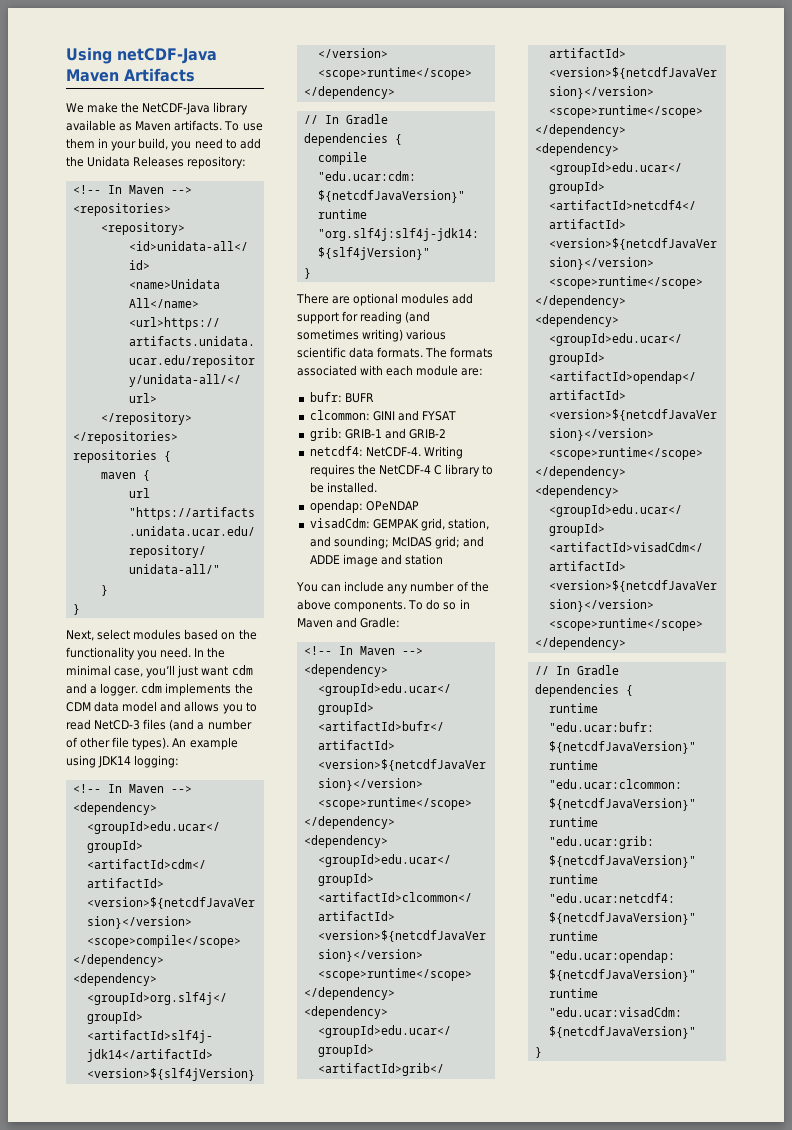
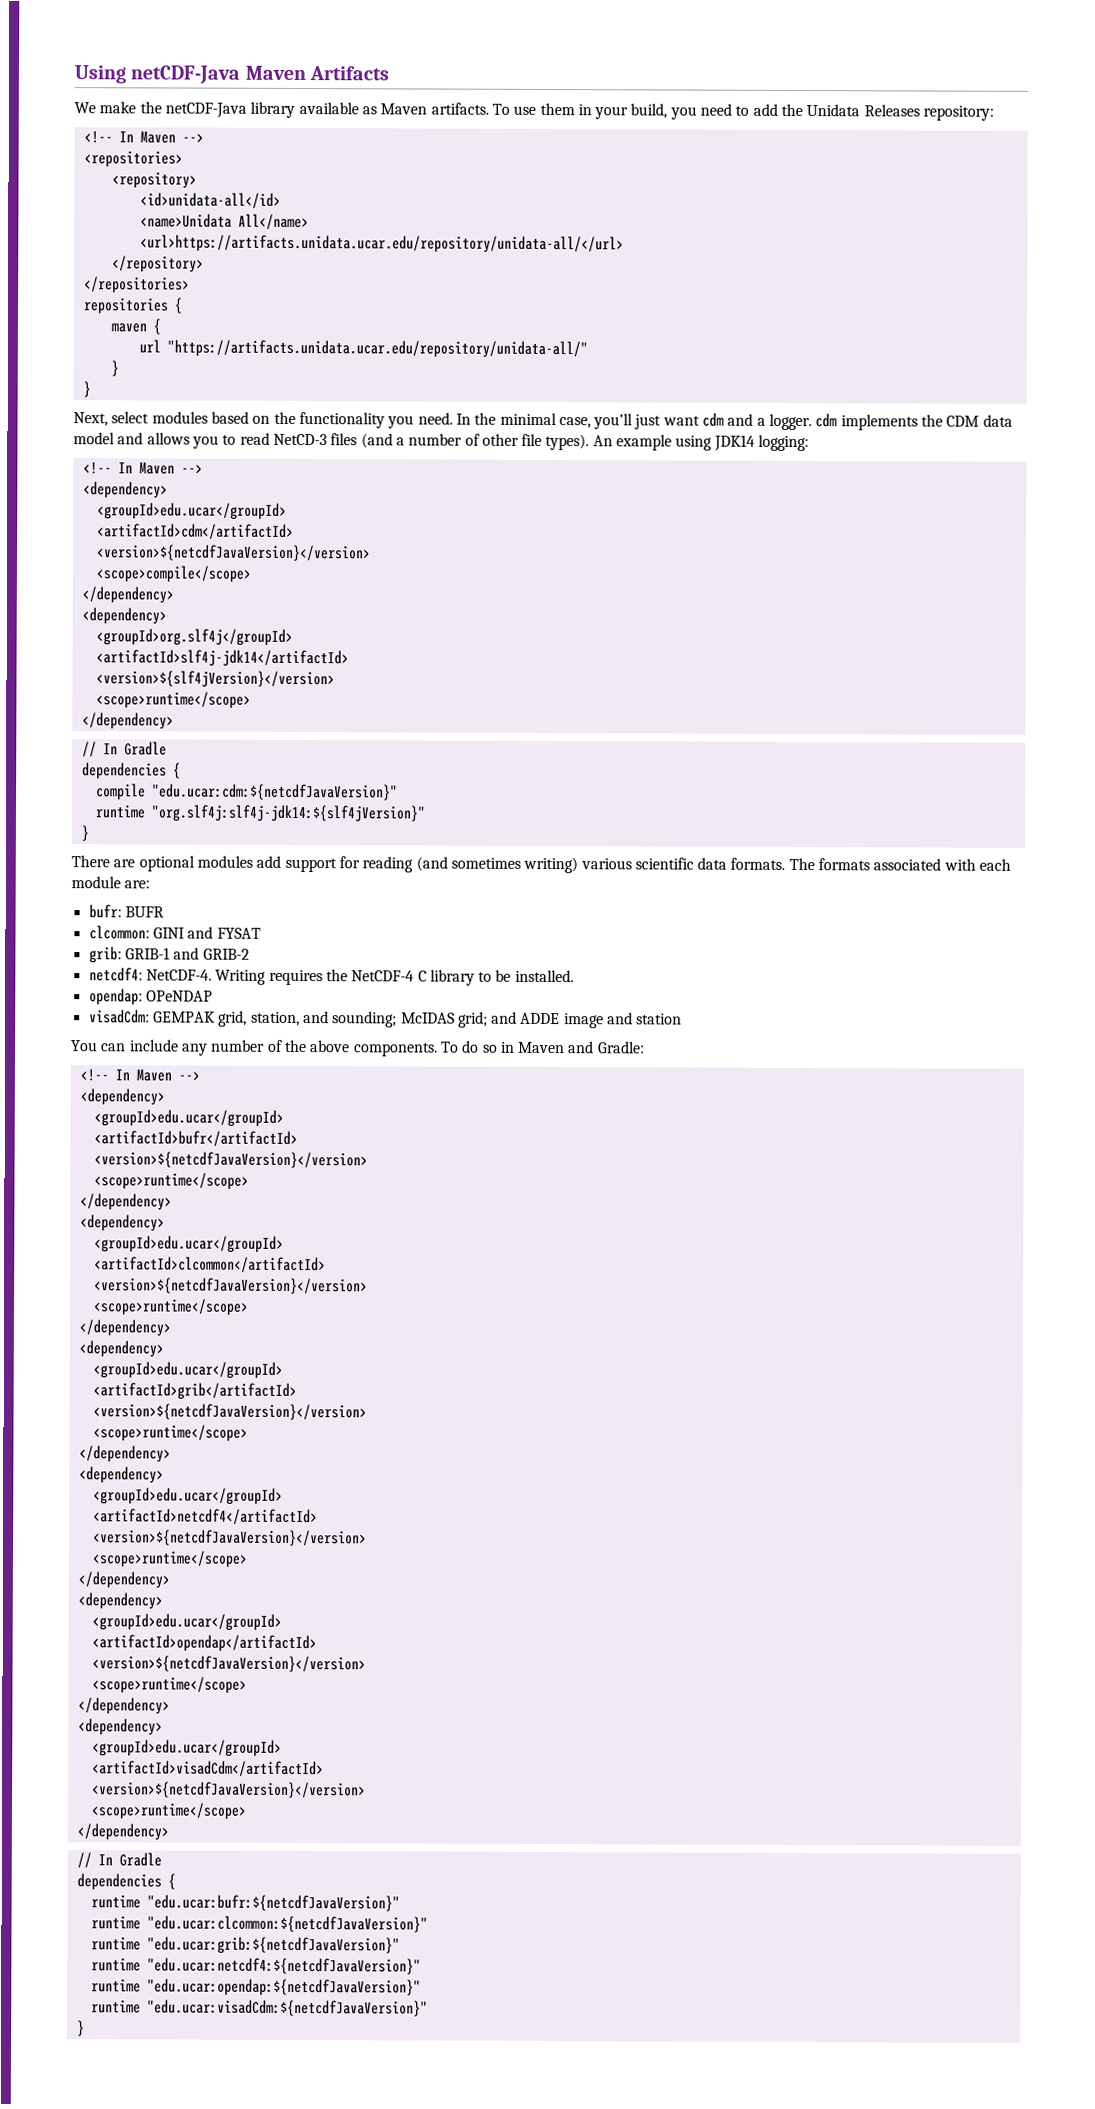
- We make the NetCDF-Java library available as Maven artifacts.
+ We make the netCDF-Java library available as Maven artifacts.

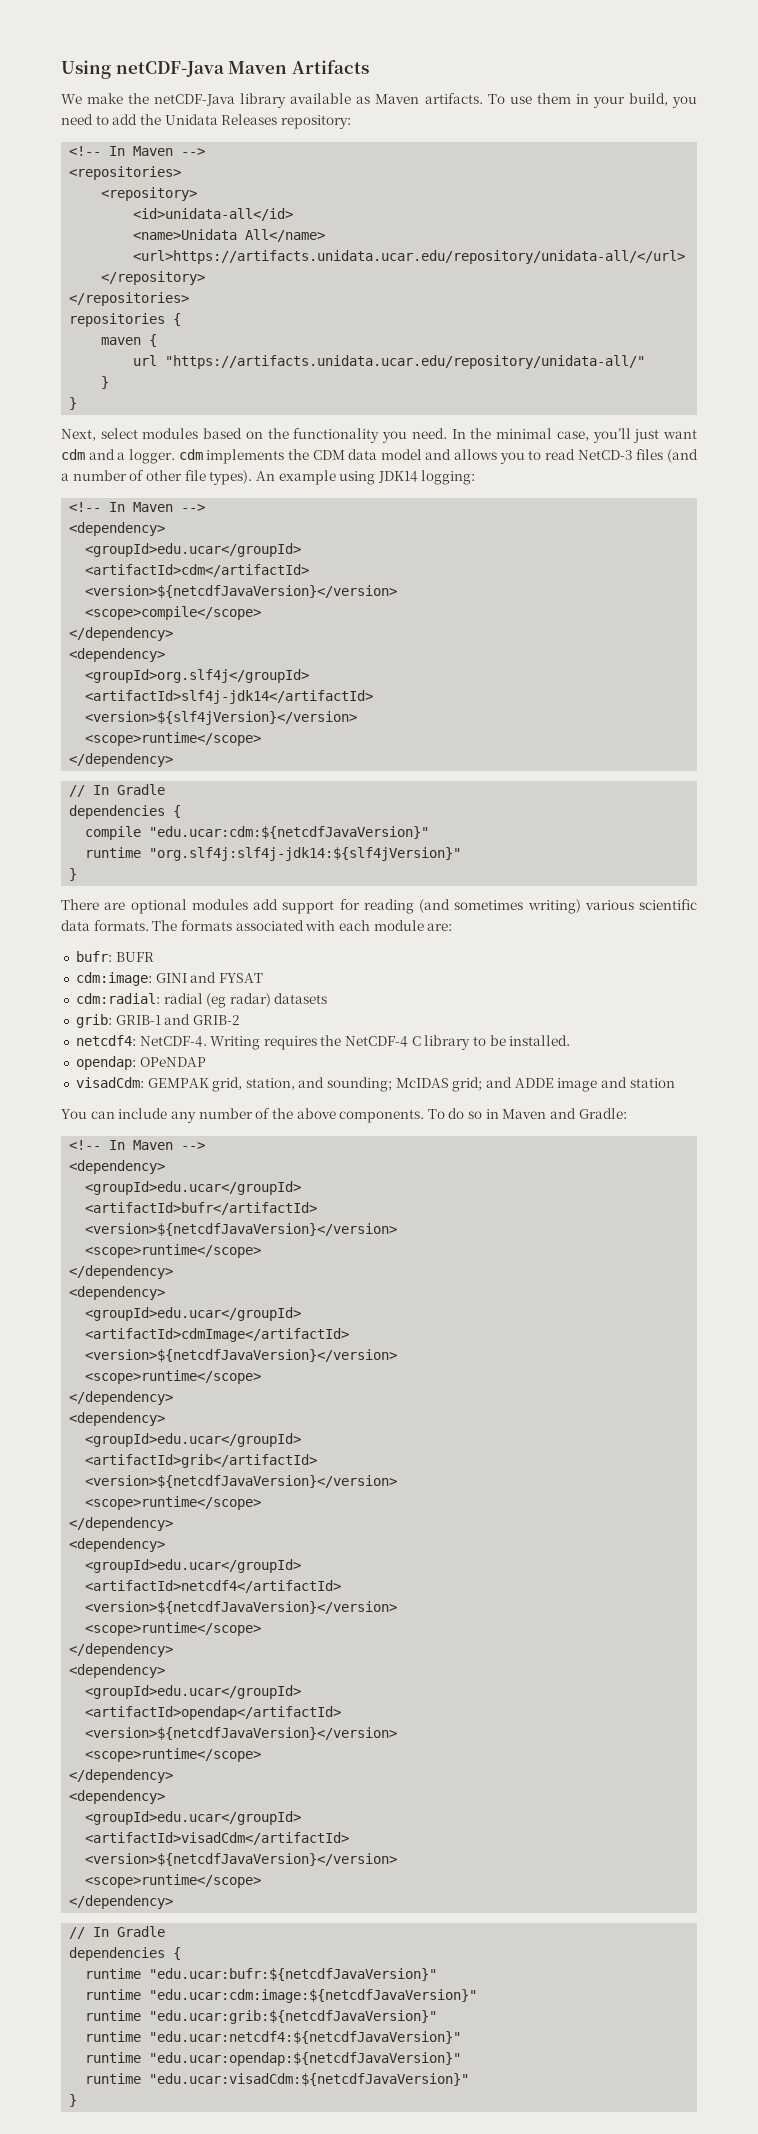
- clcommon: GINI and FYSAT
+ cdm:image: GINI and FYSAT
+ cdm:radial: radial (eg radar) datasets
- <artifactId>clcommon</artifactId>
+ <artifactId>cdmImage</artifactId>
- runtime "edu.ucar:clcommon:${netcdfJavaVersion}"
+ runtime "edu.ucar:cdm:image:${netcdfJavaVersion}"

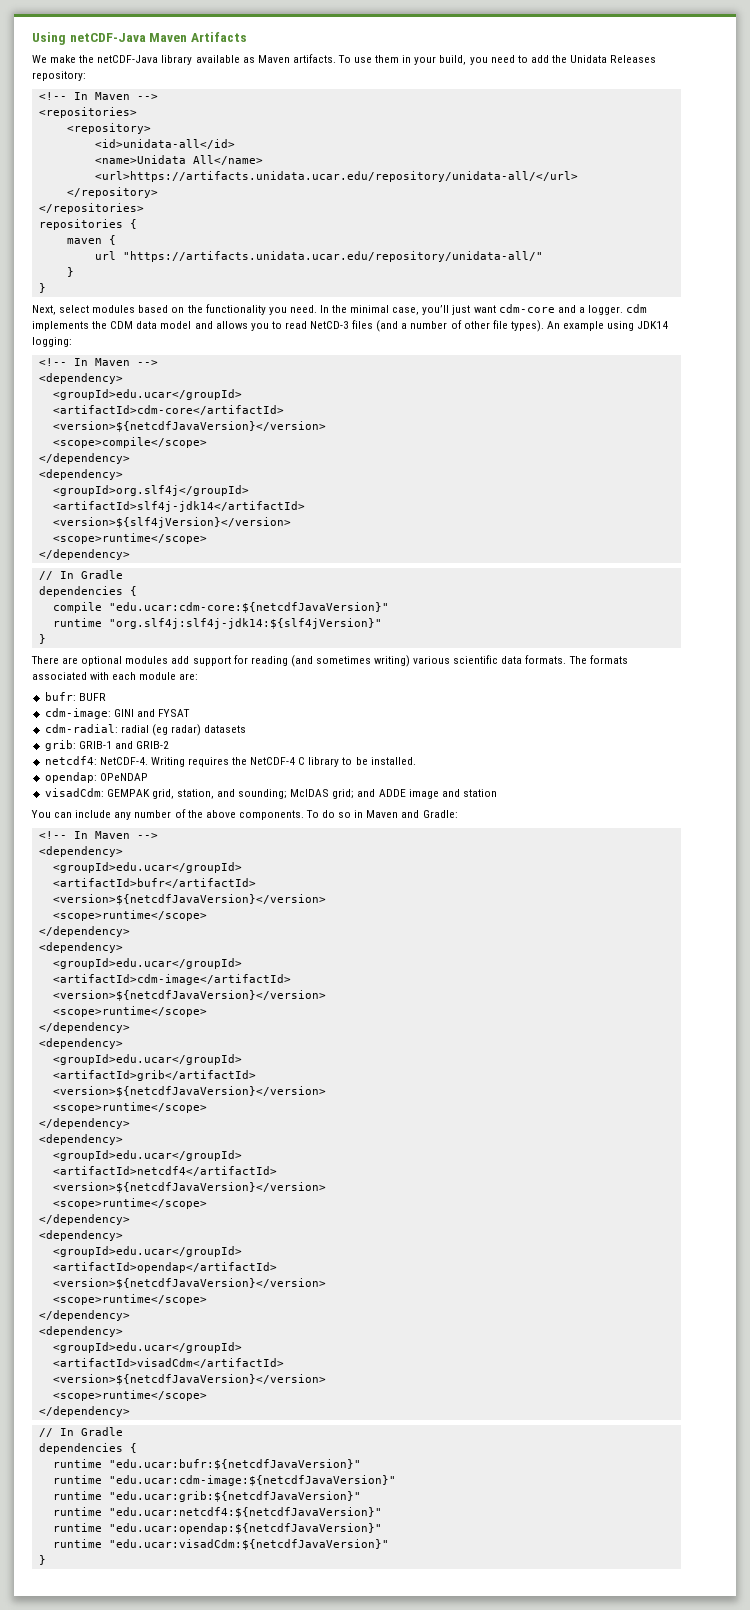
- In the minimal case, you’ll just want cdm and a logger. cdm implements the CDM data model and allows you to read NetCD-3 files (and a number of other file types).
+ In the minimal case, you’ll just want cdm-core and a logger. cdm implements the CDM data model and allows you to read NetCD-3 files (and a number of other file types).
- <artifactId>cdm</artifactId>
+ <artifactId>cdm-core</artifactId>
- compile "edu.ucar:cdm:${netcdfJavaVersion}"
+ compile "edu.ucar:cdm-core:${netcdfJavaVersion}"
- cdm:image: GINI and FYSAT
+ cdm-image: GINI and FYSAT
- cdm:radial: radial (eg radar) datasets
+ cdm-radial: radial (eg radar) datasets
- <artifactId>cdmImage</artifactId>
+ <artifactId>cdm-image</artifactId>
- runtime "edu.ucar:cdm:image:${netcdfJavaVersion}"
+ runtime "edu.ucar:cdm-image:${netcdfJavaVersion}"

